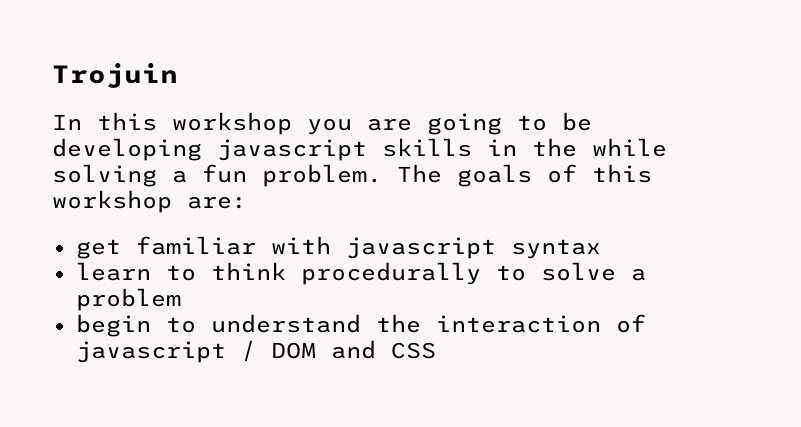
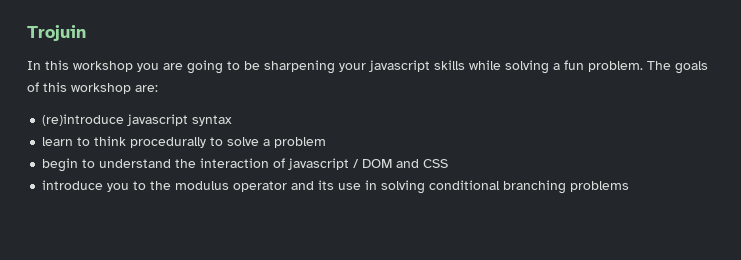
- In this workshop you are going to be developing javascript skills in the while solving a fun problem.
+ In this workshop you are going to be sharpening your javascript skills while solving a fun problem.
- get familiar with javascript syntax
+ (re)introduce javascript syntax
+ introduce you to the modulus operator and its use in solving conditional branching problems

